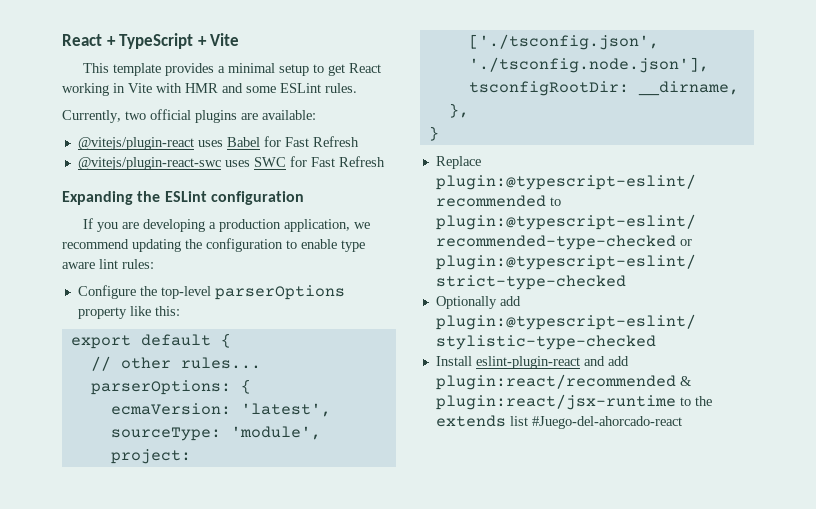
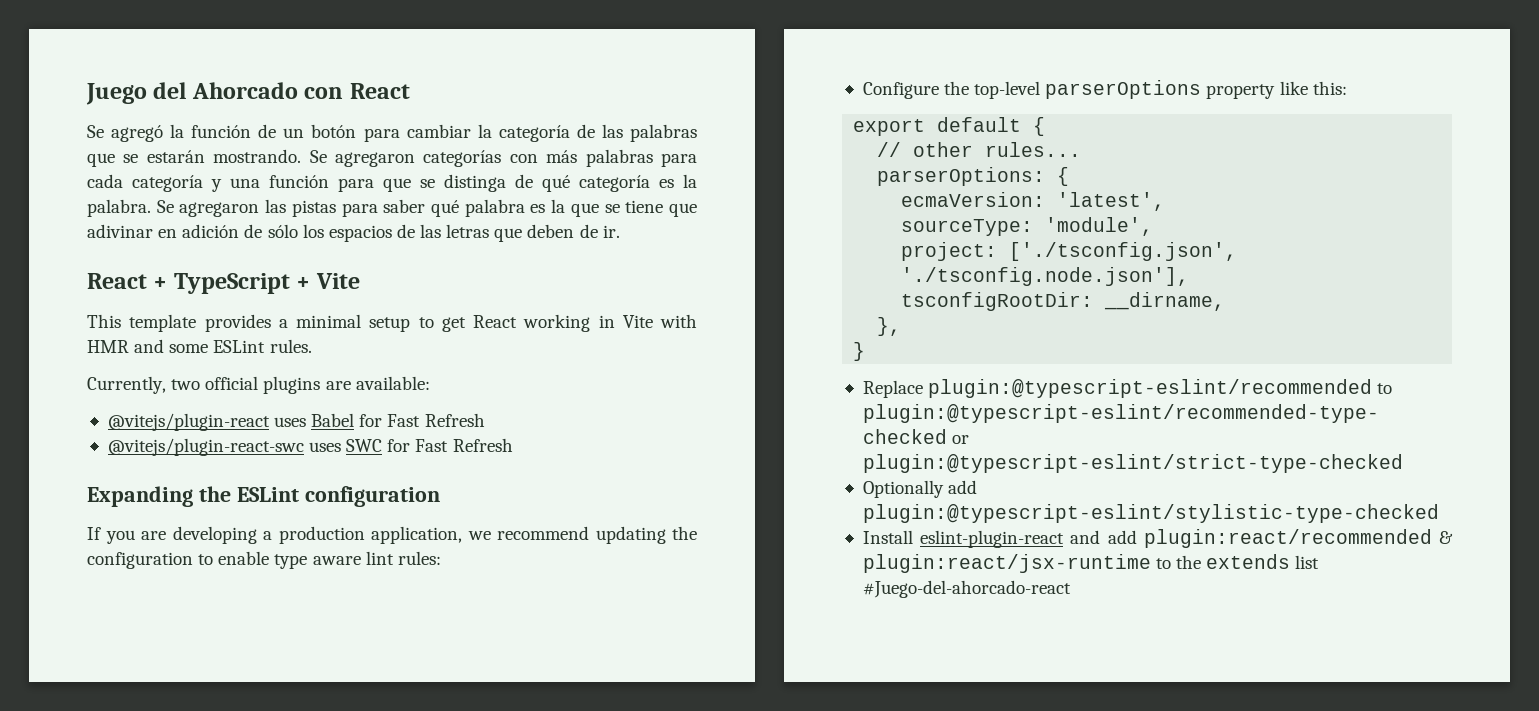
+ Juego del Ahorcado con React
+ Se agregó la función de un botón para cambiar la categoría de las palabras que se estarán mostrando. Se agregaron categorías con más palabras para cada categoría y una función para que se distinga de qué categoría es la palabra. Se agregaron las pistas para saber qué palabra es la que se tiene que adivinar en adición de sólo los espacios de las letras que deben de ir.

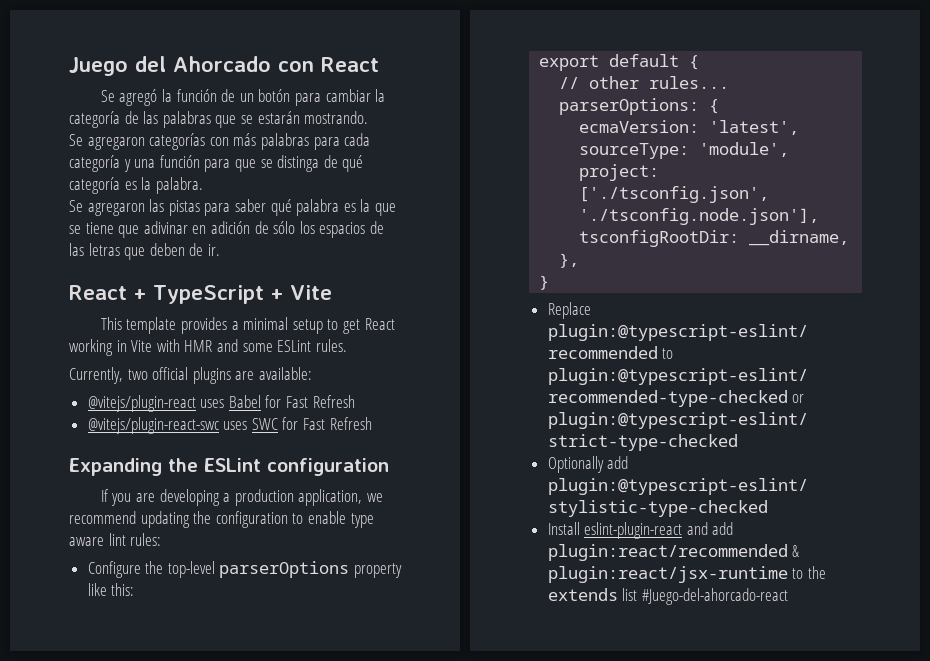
- Se agregó la función de un botón para cambiar la categoría de las palabras que se estarán mostrando. Se agregaron categorías con más palabras para cada categoría y una función para que se distinga de qué categoría es la palabra. Se agregaron las pistas para saber qué palabra es la que se tiene que adivinar en adición de sólo los espacios de las letras que deben de ir.
+ Se agregó la función de un botón para cambiar la categoría de las palabras que se estarán mostrando.
+ Se agregaron categorías con más palabras para cada categoría y una función para que se distinga de qué categoría es la palabra.
+ Se agregaron las pistas para saber qué palabra es la que se tiene que adivinar en adición de sólo los espacios de las letras que deben de ir.

